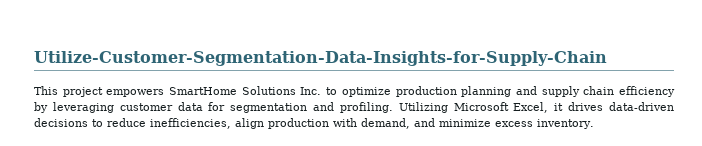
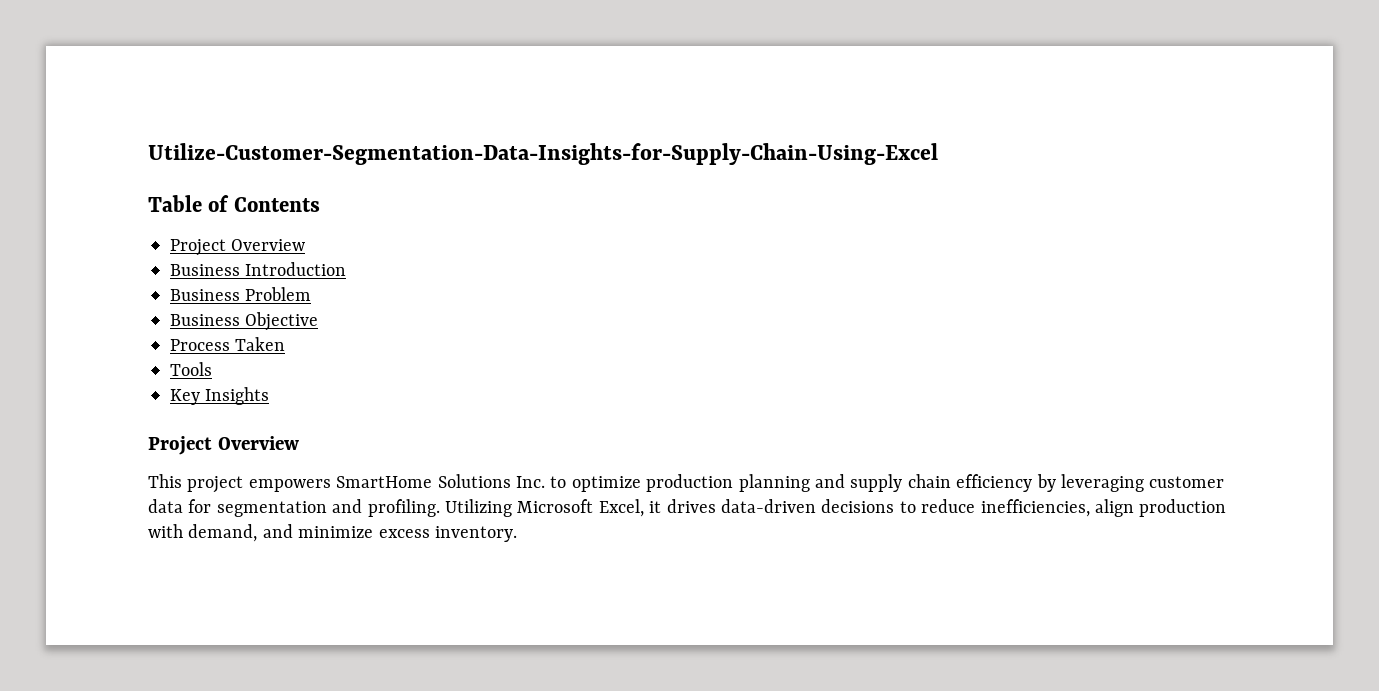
- Utilize-Customer-Segmentation-Data-Insights-for-Supply-Chain
+ Utilize-Customer-Segmentation-Data-Insights-for-Supply-Chain-Using-Excel
+ Table of Contents
+ Project Overview
+ Business Introduction
+ Business Problem
+ Business Objective
+ Process Taken
+ Tools
+ Key Insights
+ Project Overview

